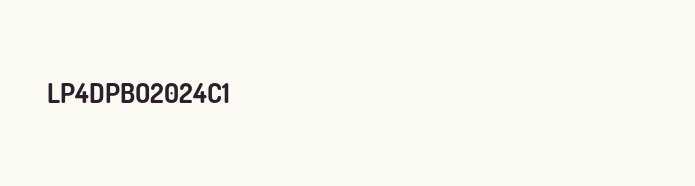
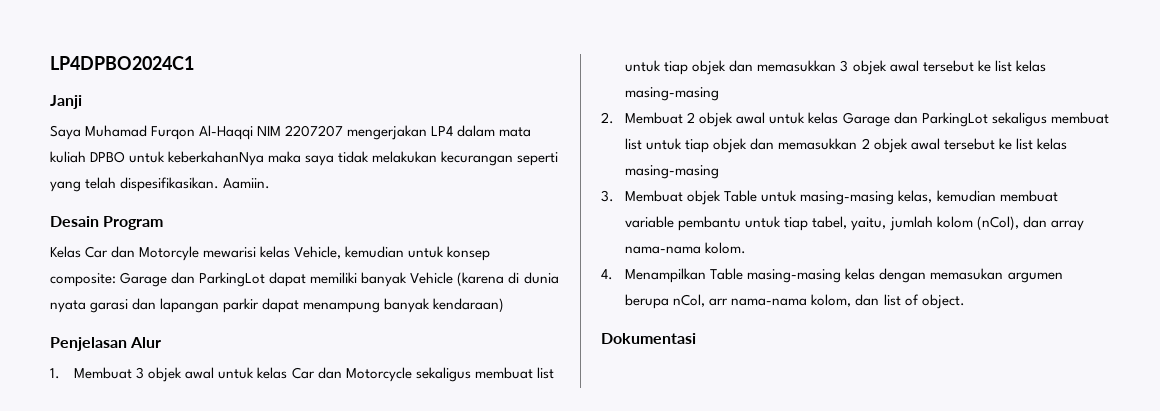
+ Janji
+ Saya Muhamad Furqon Al-Haqqi NIM 2207207 mengerjakan LP4 dalam mata kuliah DPBO untuk keberkahanNya maka saya tidak melakukan kecurangan seperti yang telah dispesifikasikan. Aamiin.
+ Desain Program
+ Kelas Car dan Motorcyle mewarisi kelas Vehicle, kemudian untuk konsep composite: Garage dan ParkingLot dapat memiliki banyak Vehicle (karena di dunia nyata garasi dan lapangan parkir dapat menampung banyak kendaraan)
+ Penjelasan Alur
+ 1. Membuat 3 objek awal untuk kelas Car dan Motorcycle sekaligus membuat list untuk tiap objek dan memasukkan 3 objek awal tersebut ke list kelas masing-masing
+ 2. Membuat 2 objek awal untuk kelas Garage dan ParkingLot sekaligus membuat list untuk tiap objek dan memasukkan 2 objek awal tersebut ke list kelas masing-masing
+ 3. Membuat objek Table untuk masing-masing kelas, kemudian membuat variable pembantu untuk tiap tabel, yaitu, jumlah kolom (nCol), dan array nama-nama kolom.
+ 4. Menampilkan Table masing-masing kelas dengan memasukan argumen berupa nCol, arr nama-nama kolom, dan list of object.
+ Dokumentasi

